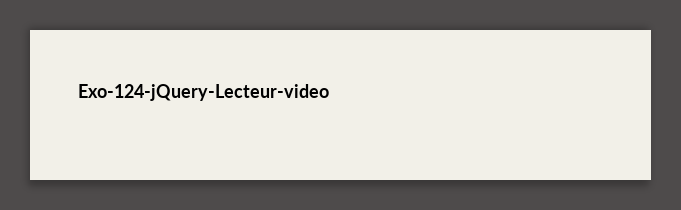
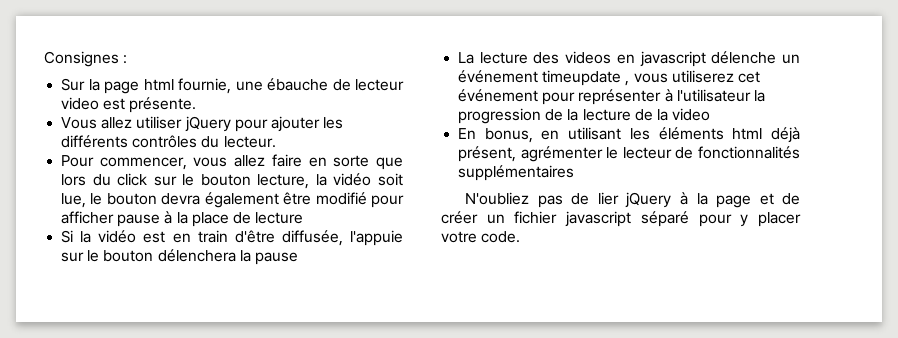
- Exo-124-jQuery-Lecteur-video
+ Consignes :
+ Sur la page html fournie, une ébauche de lecteur video est présente.
+ Vous allez utiliser jQuery pour ajouter les différents contrôles du lecteur.
+ Pour commencer, vous allez faire en sorte que lors du click sur le bouton lecture, la vidéo soit lue, le bouton devra également être modifié pour afficher pause à la place de lecture
+ Si la vidéo est en train d'être diffusée, l'appuie sur le bouton délenchera la pause
+ La lecture des videos en javascript délenche un événement timeupdate , vous utiliserez cet événement pour représenter à l'utilisateur la progression de la lecture de la video
+ En bonus, en utilisant les éléments html déjà présent, agrémenter le lecteur de fonctionnalités supplémentaires
+ N'oubliez pas de lier jQuery à la page et de créer un fichier javascript séparé pour y placer votre code.

